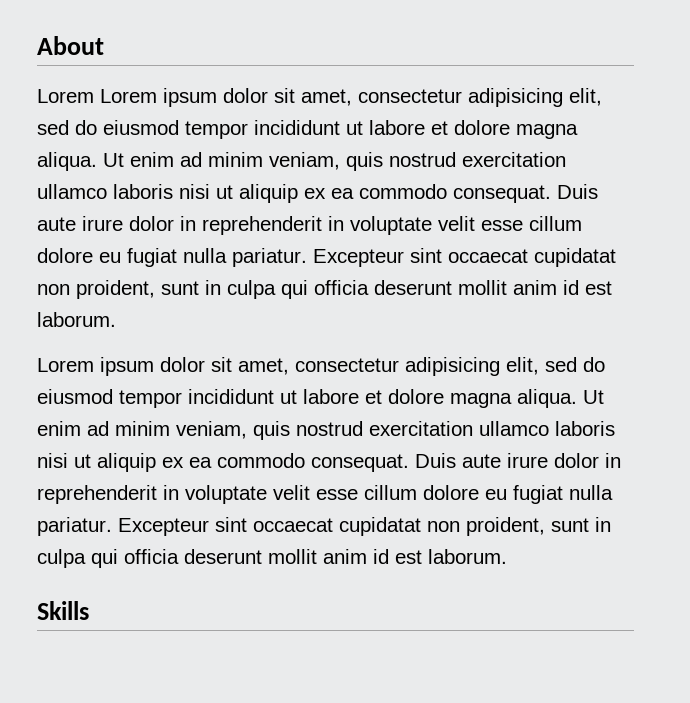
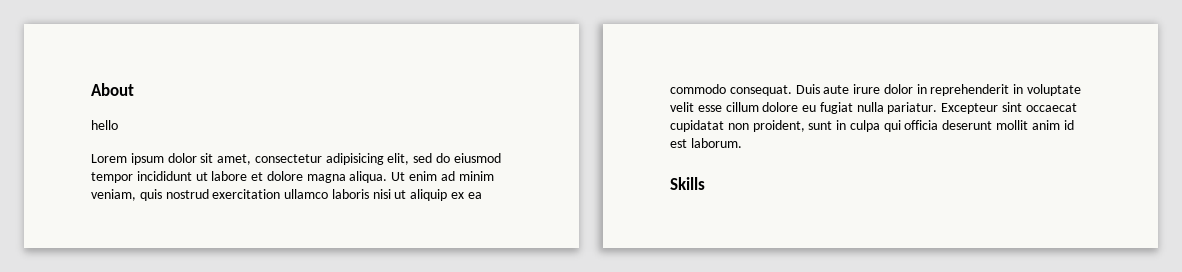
- Lorem Lorem ipsum dolor sit amet, consectetur adipisicing elit, sed do eiusmod tempor incididunt ut labore et dolore magna aliqua. Ut enim ad minim veniam, quis nostrud exercitation ullamco laboris nisi ut aliquip ex ea commodo consequat. Duis aute irure dolor in reprehenderit in voluptate velit esse cillum dolore eu fugiat nulla pariatur. Excepteur sint occaecat cupidatat non proident, sunt in culpa qui officia deserunt mollit anim id est laborum.
+ hello

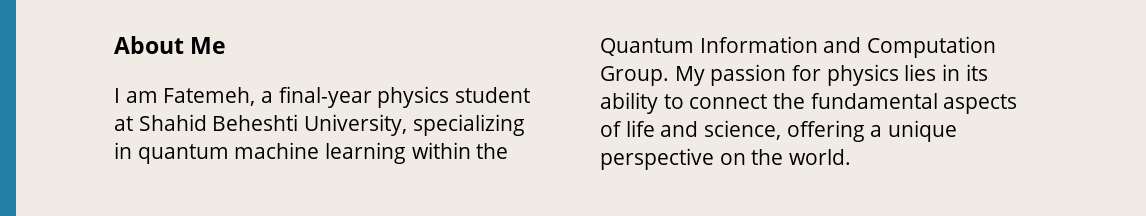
- About
- hello
- Lorem ipsum dolor sit amet, consectetur adipisicing elit, sed do eiusmod tempor incididunt ut labore et dolore magna aliqua. Ut enim ad minim veniam, quis nostrud exercitation ullamco laboris nisi ut aliquip ex ea commodo consequat. Duis aute irure dolor in reprehenderit in voluptate velit esse cillum dolore eu fugiat nulla pariatur. Excepteur sint occaecat cupidatat non proident, sunt in culpa qui officia deserunt mollit anim id est laborum.
- Skills
+ About Me
+ I am Fatemeh, a final-year physics student at Shahid Beheshti University, specializing in quantum machine learning within the Quantum Information and Computation Group. My passion for physics lies in its ability to connect the fundamental aspects of life and science, offering a unique perspective on the world.

